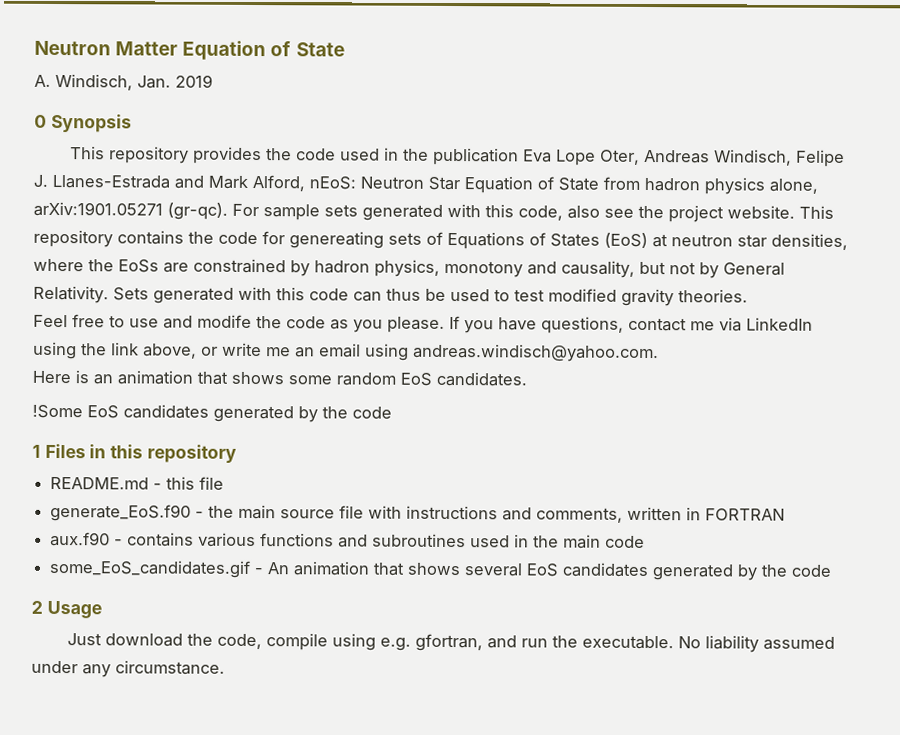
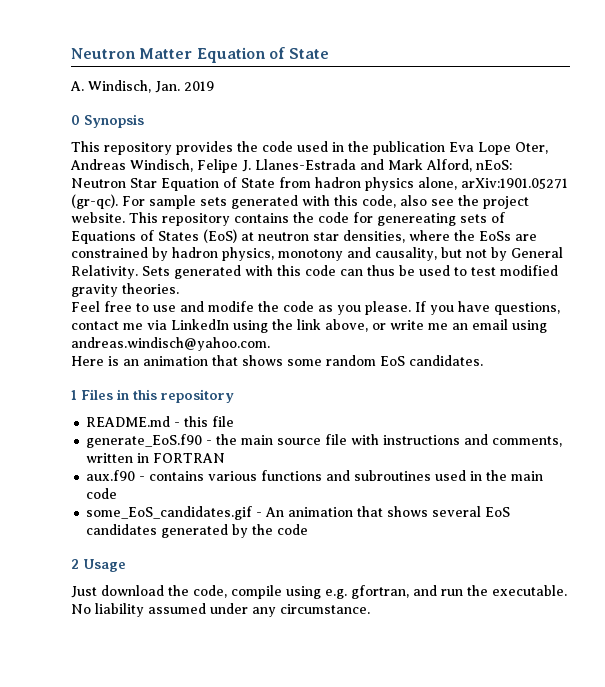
- !Some EoS candidates generated by the code

